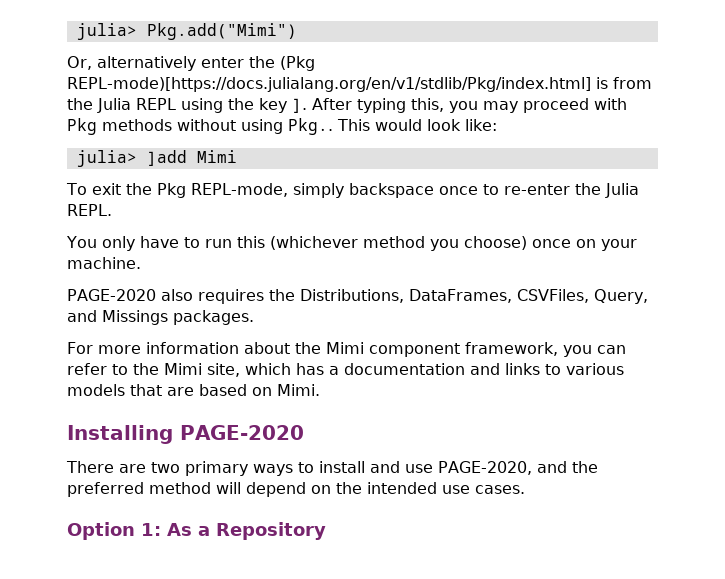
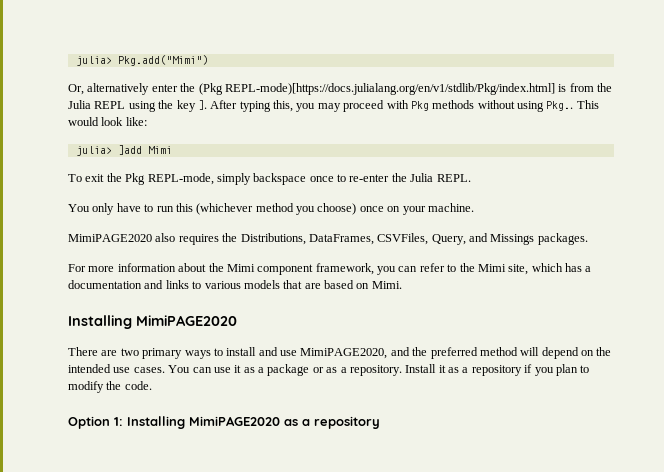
- PAGE-2020 also requires the Distributions, DataFrames, CSVFiles, Query, and Missings packages.
+ MimiPAGE2020 also requires the Distributions, DataFrames, CSVFiles, Query, and Missings packages.
  For more information about the Mimi component framework, you can refer to the Mimi site, which has a documentation and links to various models that are based on Mimi.
- Installing PAGE-2020
+ Installing MimiPAGE2020
- There are two primary ways to install and use PAGE-2020, and the preferred method will depend on the intended use cases.
- Option 1: As a Repository
+ There are two primary ways to install and use MimiPAGE2020, and the preferred method will depend on the intended use cases. You can use it as a package or as a repository. Install it as a repository if you plan to modify the code.
+ Option 1: Installing MimiPAGE2020 as a repository

